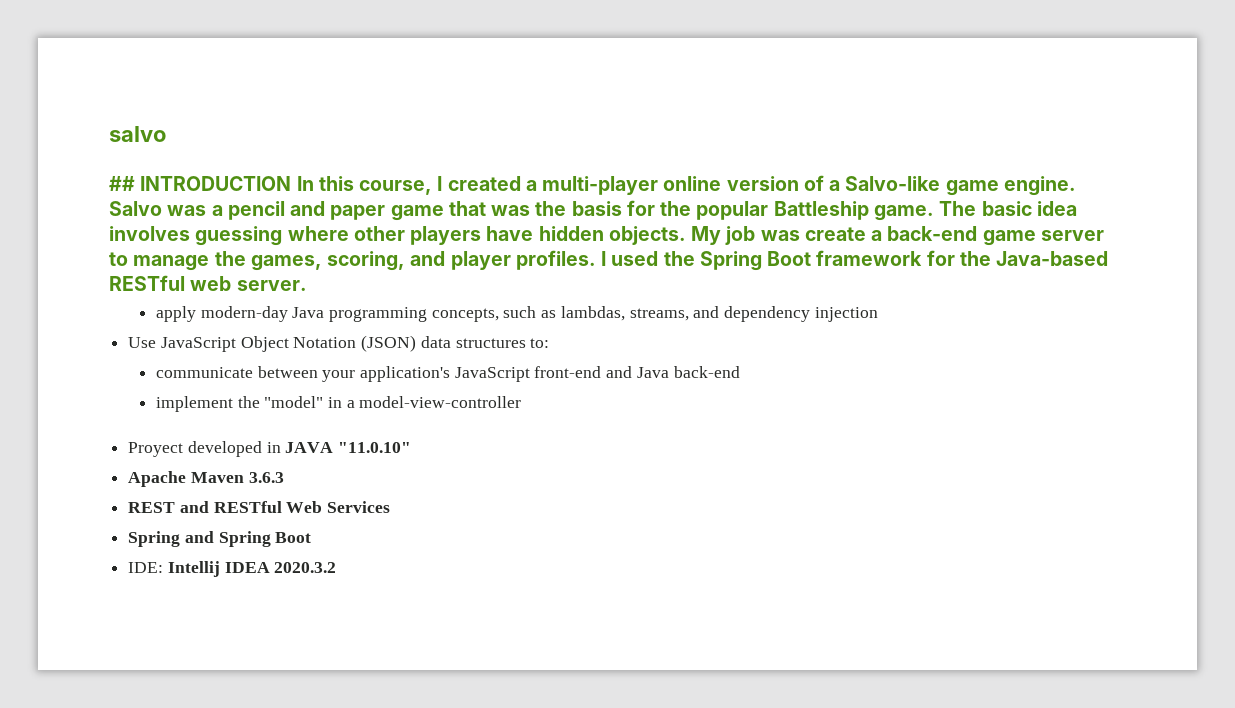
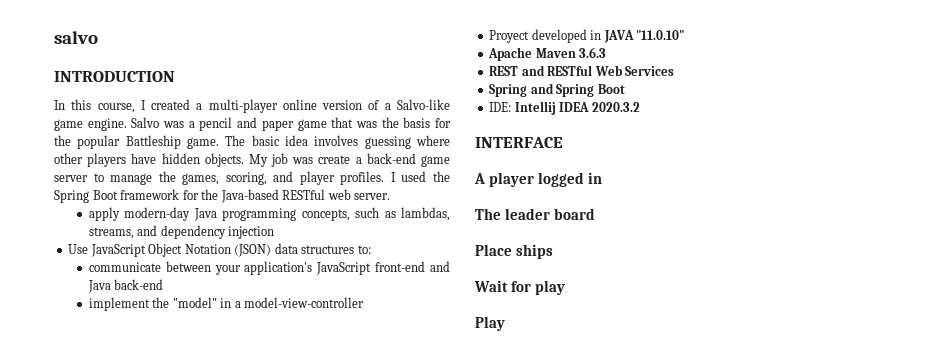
- ## INTRODUCTION In this course, I created a multi-player online version of a Salvo-like game engine.
+ INTRODUCTION
+ In this course, I created a multi-player online version of a Salvo-like game engine.
+ INTERFACE
+ A player logged in
+ The leader board
+ Place ships
+ Wait for play
+ Play

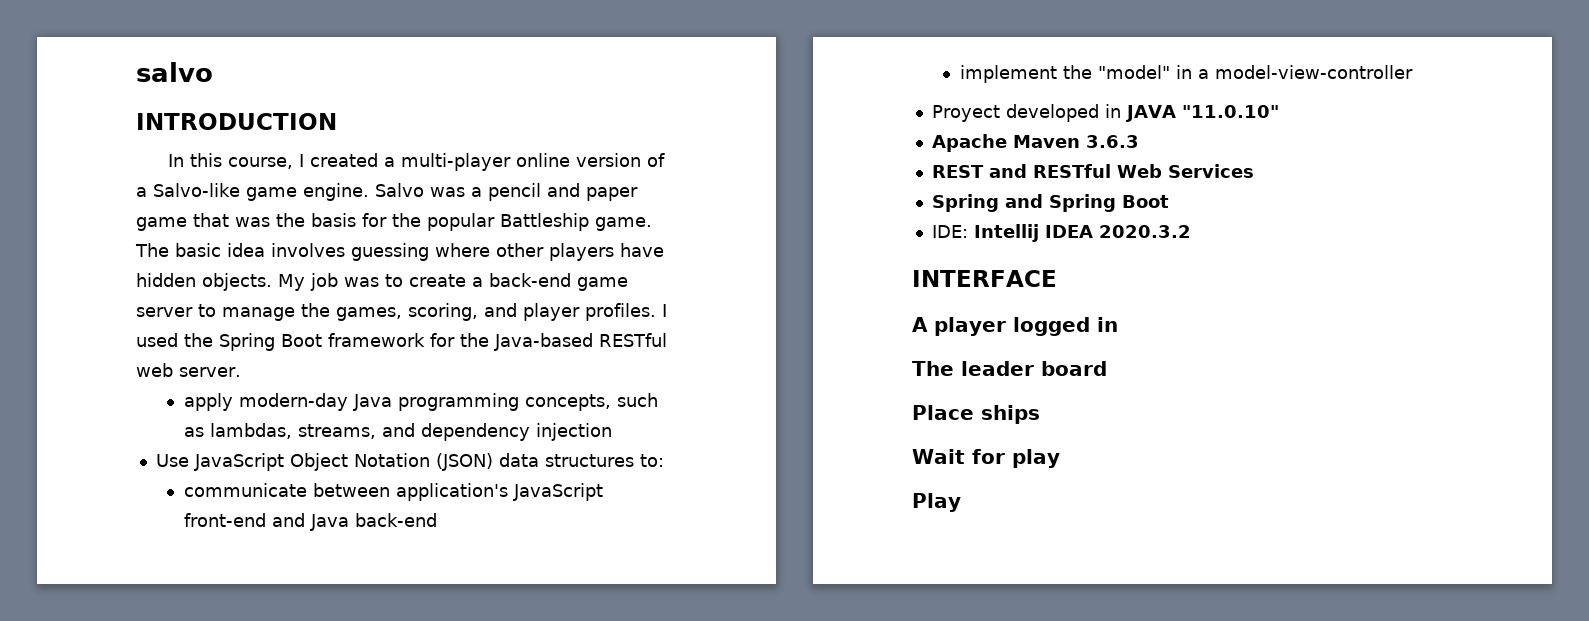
- My job was create a back-end game server to manage the games, scoring, and player profiles.
+ My job was to create a back-end game server to manage the games, scoring, and player profiles.
- communicate between your application's JavaScript front-end and Java back-end
+ communicate between application's JavaScript front-end and Java back-end

